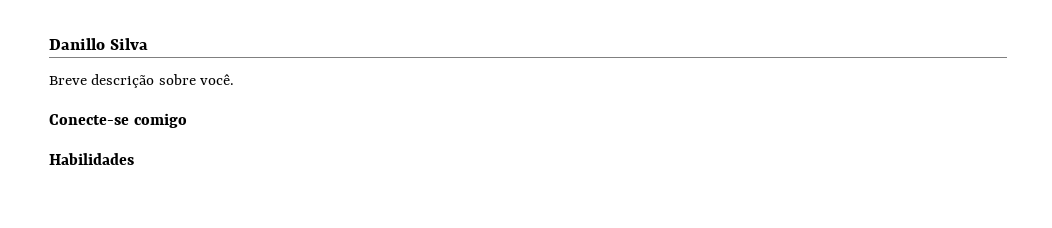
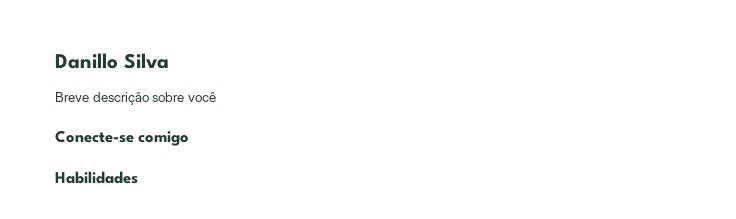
- Breve descrição sobre você.
+ Breve descrição sobre você

